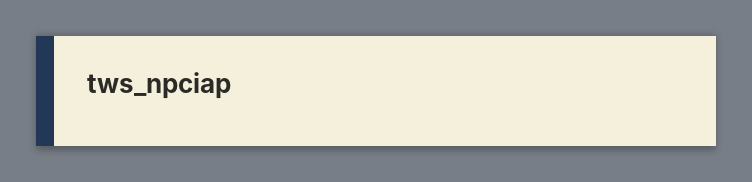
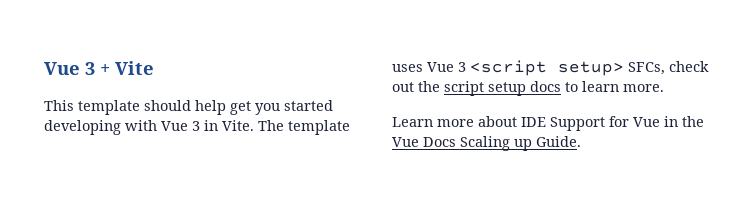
- tws_npciap
+ Vue 3 + Vite
+ This template should help get you started developing with Vue 3 in Vite. The template uses Vue 3 <script setup> SFCs, check out the script setup docs to learn more.
+ Learn more about IDE Support for Vue in the Vue Docs Scaling up Guide.

